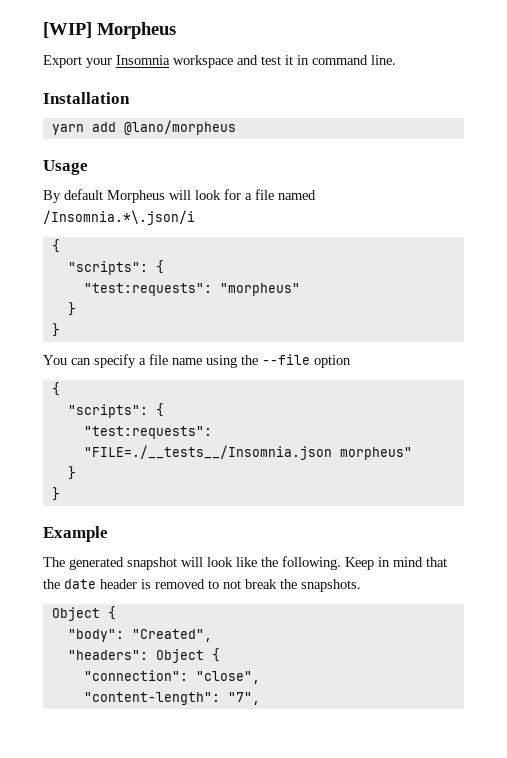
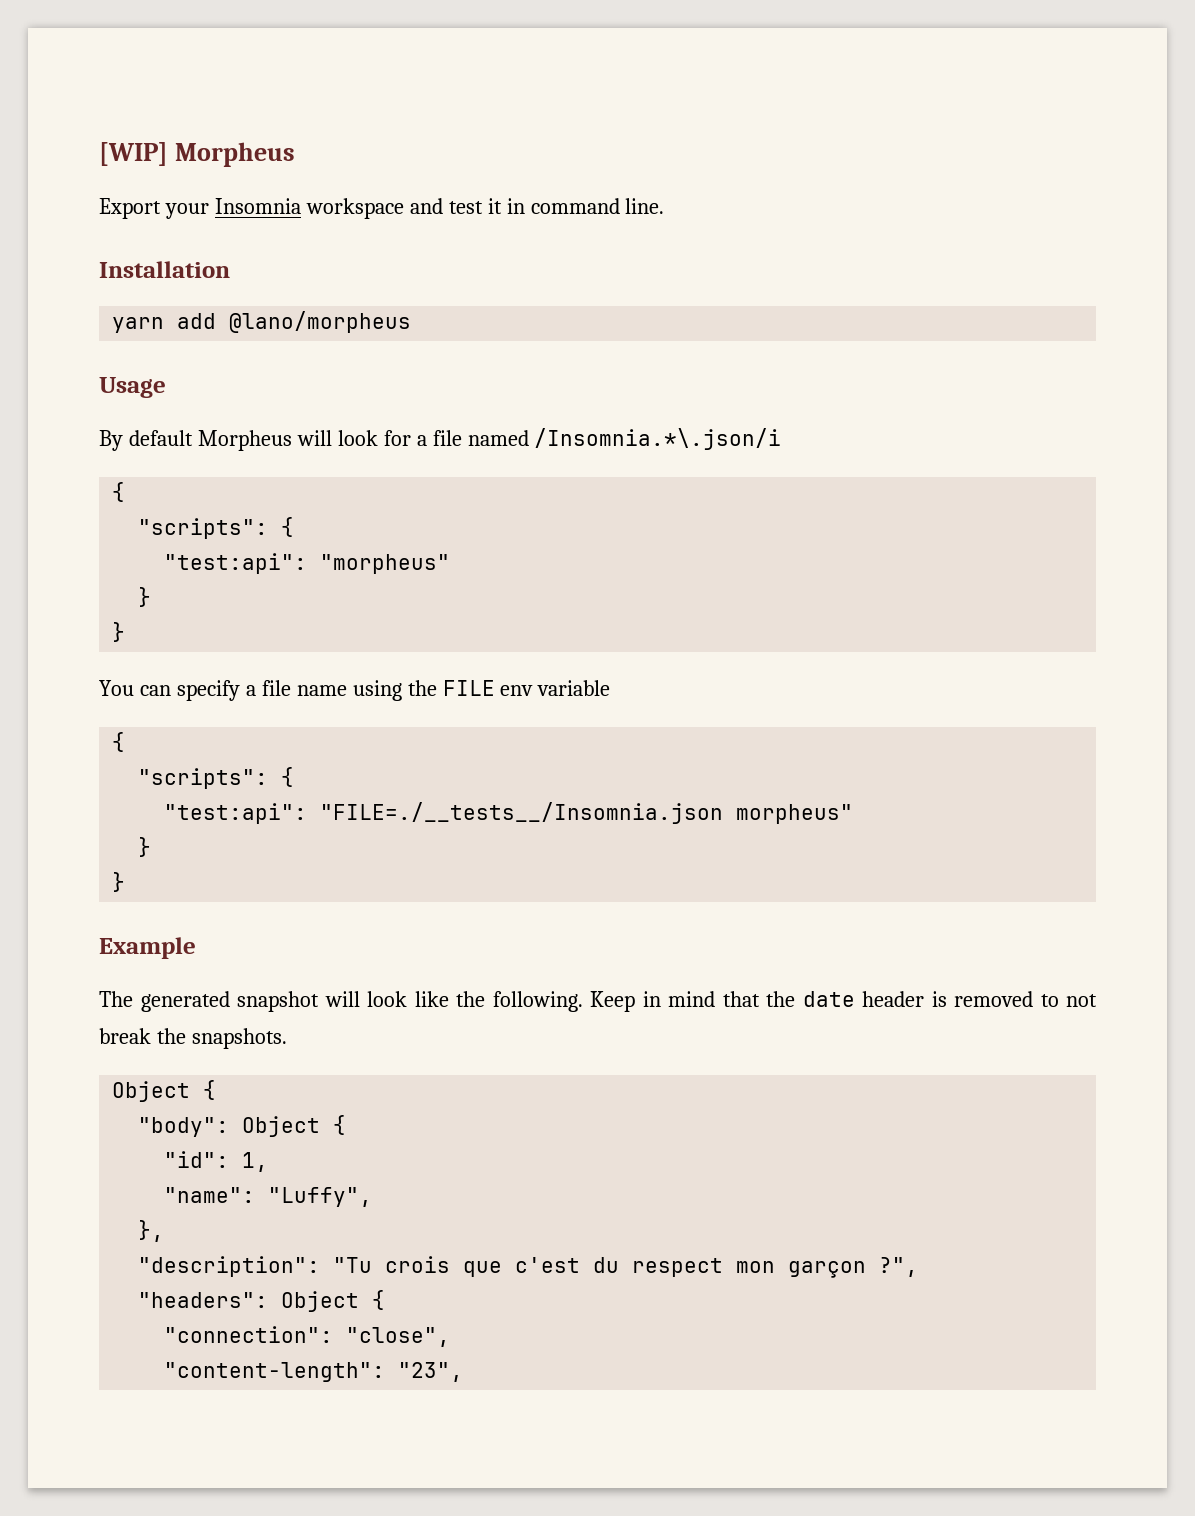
- "test:requests": "morpheus"
+ "test:api": "morpheus"
- You can specify a file name using the --file option
+ You can specify a file name using the FILE env variable
  {
  "scripts": {
- "test:requests": "FILE=./__tests__/Insomnia.json morpheus"
+ "test:api": "FILE=./__tests__/Insomnia.json morpheus"
- "body": "Created",
+ "body": Object {
+ "id": 1,
+ "name": "Luffy",
+ },
+ "description": "Tu crois que c'est du respect mon garçon ?",
- "content-length": "7",
+ "content-length": "23",

